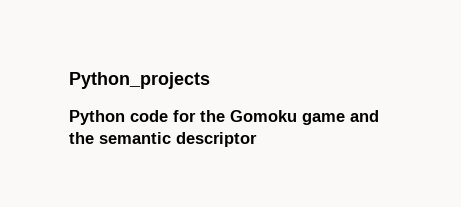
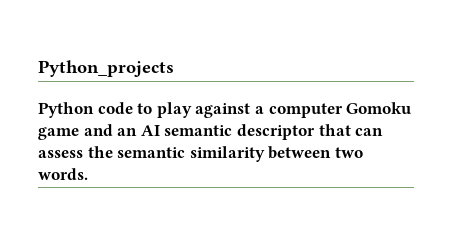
- Python code for the Gomoku game and the semantic descriptor
+ Python code to play against a computer Gomoku game and an AI semantic descriptor that can assess the semantic similarity between two words.

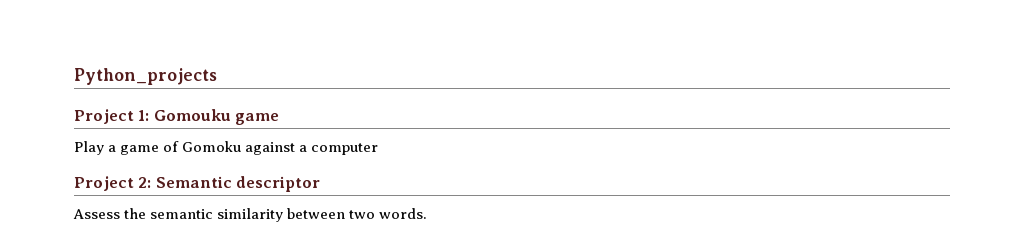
- Python code to play against a computer Gomoku game and an AI semantic descriptor that can assess the semantic similarity between two words.
+ Project 1: Gomouku game
+ Play a game of Gomoku against a computer
+ Project 2: Semantic descriptor
+ Assess the semantic similarity between two words.

